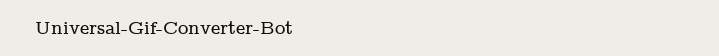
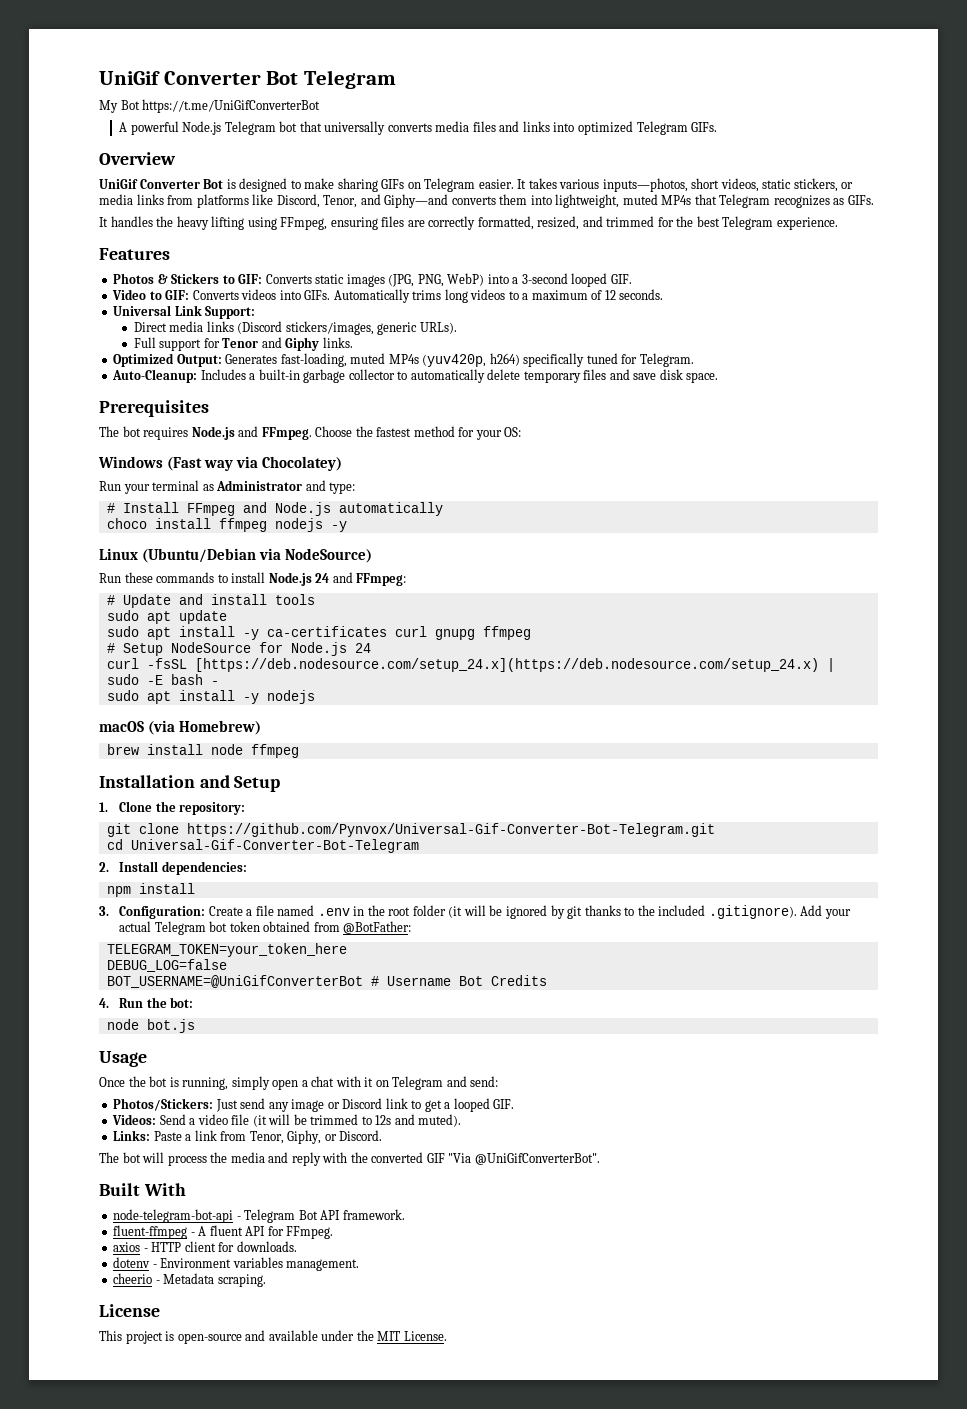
- Universal-Gif-Converter-Bot
+ UniGif Converter Bot Telegram
+ My Bot https://t.me/UniGifConverterBot
+ A powerful Node.js Telegram bot that universally converts media files and links into optimized Telegram GIFs.
+ Overview
+ UniGif Converter Bot is designed to make sharing GIFs on Telegram easier. It takes various inputs—photos, short videos, static stickers, or media links from platforms like Discord, Tenor, and Giphy—and converts them into lightweight, muted MP4s that Telegram recognizes as GIFs.
+ It handles the heavy lifting using FFmpeg, ensuring files are correctly formatted, resized, and trimmed for the best Telegram experience.
+ Features
+ Photos & Stickers to GIF: Converts static images (JPG, PNG, WebP) into a 3-second looped GIF.
+ Video to GIF: Converts videos into GIFs. Automatically trims long videos to a maximum of 12 seconds.
+ Universal Link Support:
+ Direct media links (Discord stickers/images, generic URLs).
+ Full support for Tenor and Giphy links.
+ Optimized Output: Generates fast-loading, muted MP4s (yuv420p, h264) specifically tuned for Telegram.
+ Auto-Cleanup: Includes a built-in garbage collector to automatically delete temporary files and save disk space.
+ Prerequisites
+ The bot requires Node.js and FFmpeg. Choose the fastest method for your OS:
+ Windows (Fast way via Chocolatey)
+ Run your terminal as Administrator and type:
+ # Install FFmpeg and Node.js automatically
+ choco install ffmpeg nodejs -y
+ Linux (Ubuntu/Debian via NodeSource)
+ Run these commands to install Node.js 24 and FFmpeg:
+ # Update and install tools
+ sudo apt update
+ sudo apt install -y ca-certificates curl gnupg ffmpeg
+ # Setup NodeSource for Node.js 24
+ curl -fsSL [https://deb.nodesource.com/setup_24.x](https://deb.nodesource.com/setup_24.x) | sudo -E bash -
+ sudo apt install -y nodejs
+ macOS (via Homebrew)
+ brew install node ffmpeg
+ Installation and Setup
+ 1. Clone the repository:
+ git clone https://github.com/Pynvox/Universal-Gif-Converter-Bot-Telegram.git
+ cd Universal-Gif-Converter-Bot-Telegram
+ 2. Install dependencies:
+ npm install
+ 3. Configuration: Create a file named .env in the root folder (it will be ignored by git thanks to the included .gitignore). Add your actual Telegram bot token obtained from @BotFather:
+ TELEGRAM_TOKEN=your_token_here
+ DEBUG_LOG=false
+ BOT_USERNAME=@UniGifConverterBot # Username Bot Credits
+ 4. Run the bot:
+ node bot.js
+ Usage
+ Once the bot is running, simply open a chat with it on Telegram and send:
+ Photos/Stickers: Just send any image or Discord link to get a looped GIF.
+ Videos: Send a video file (it will be trimmed to 12s and muted).
+ Links: Paste a link from Tenor, Giphy, or Discord.
+ The bot will process the media and reply with the converted GIF "Via @UniGifConverterBot".
+ Built With
+ node-telegram-bot-api - Telegram Bot API framework.
+ fluent-ffmpeg - A fluent API for FFmpeg.
+ axios - HTTP client for downloads.
+ dotenv - Environment variables management.
+ cheerio - Metadata scraping.
+ License
+ This project is open-source and available under the MIT License.

